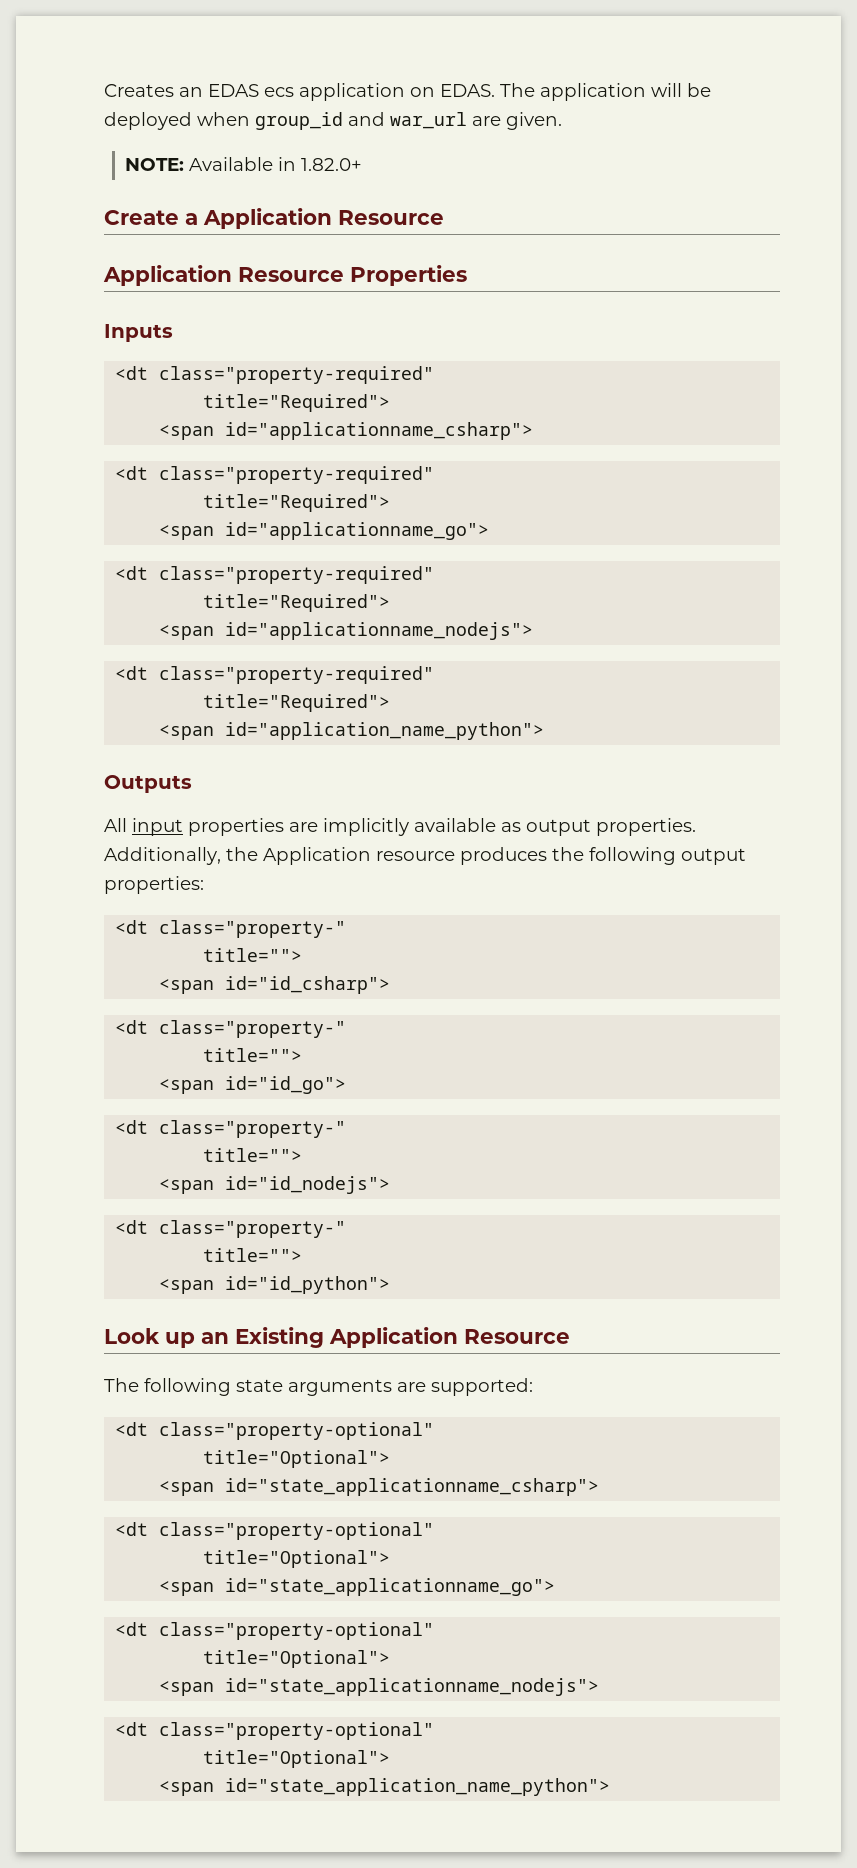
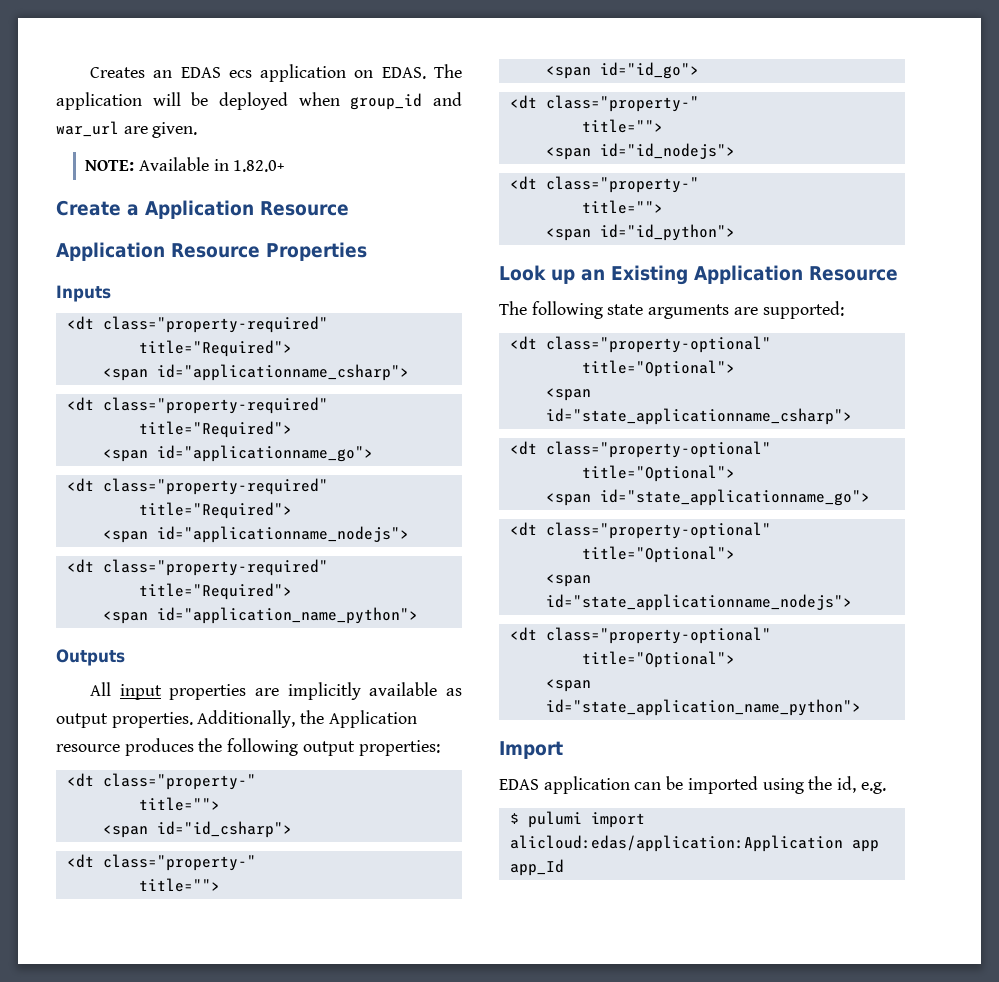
+ Import
+ EDAS application can be imported using the id, e.g.
+ $ pulumi import alicloud:edas/application:Application app app_Id

